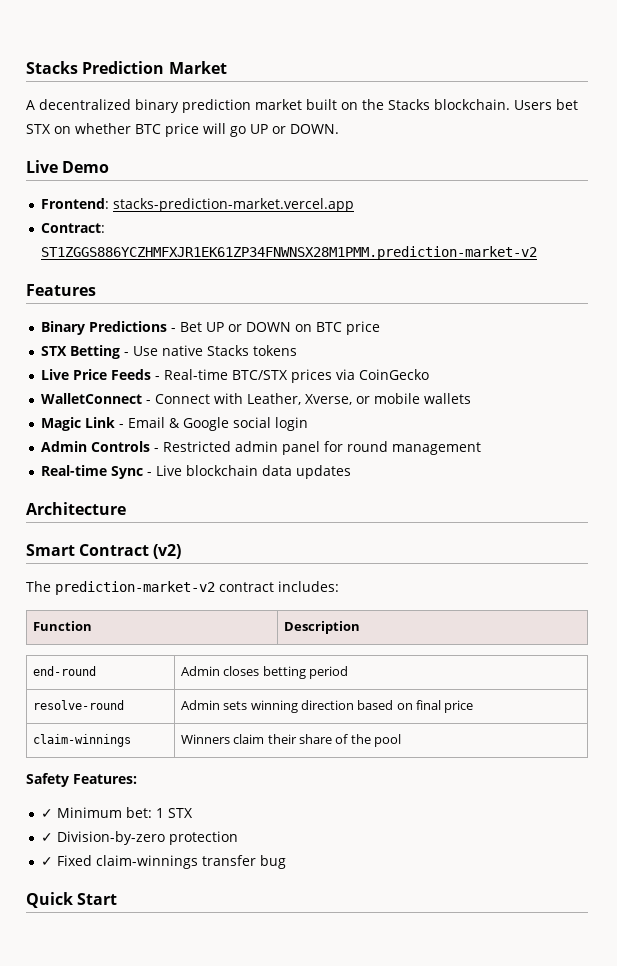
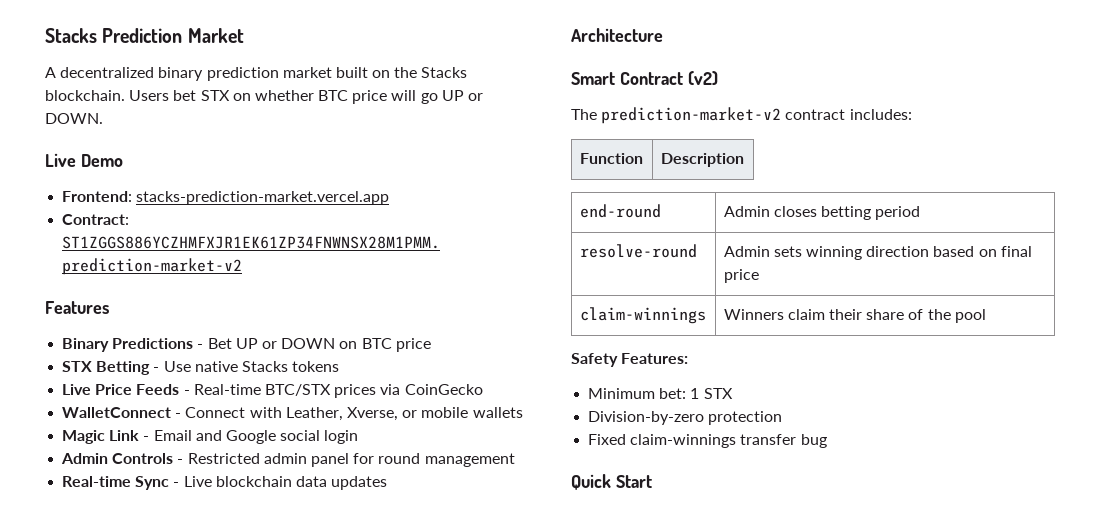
- Magic Link - Email & Google social login
+ Magic Link - Email and Google social login
- ✓ Minimum bet: 1 STX
+ Minimum bet: 1 STX
- ✓ Division-by-zero protection
+ Division-by-zero protection
- ✓ Fixed claim-winnings transfer bug
+ Fixed claim-winnings transfer bug

